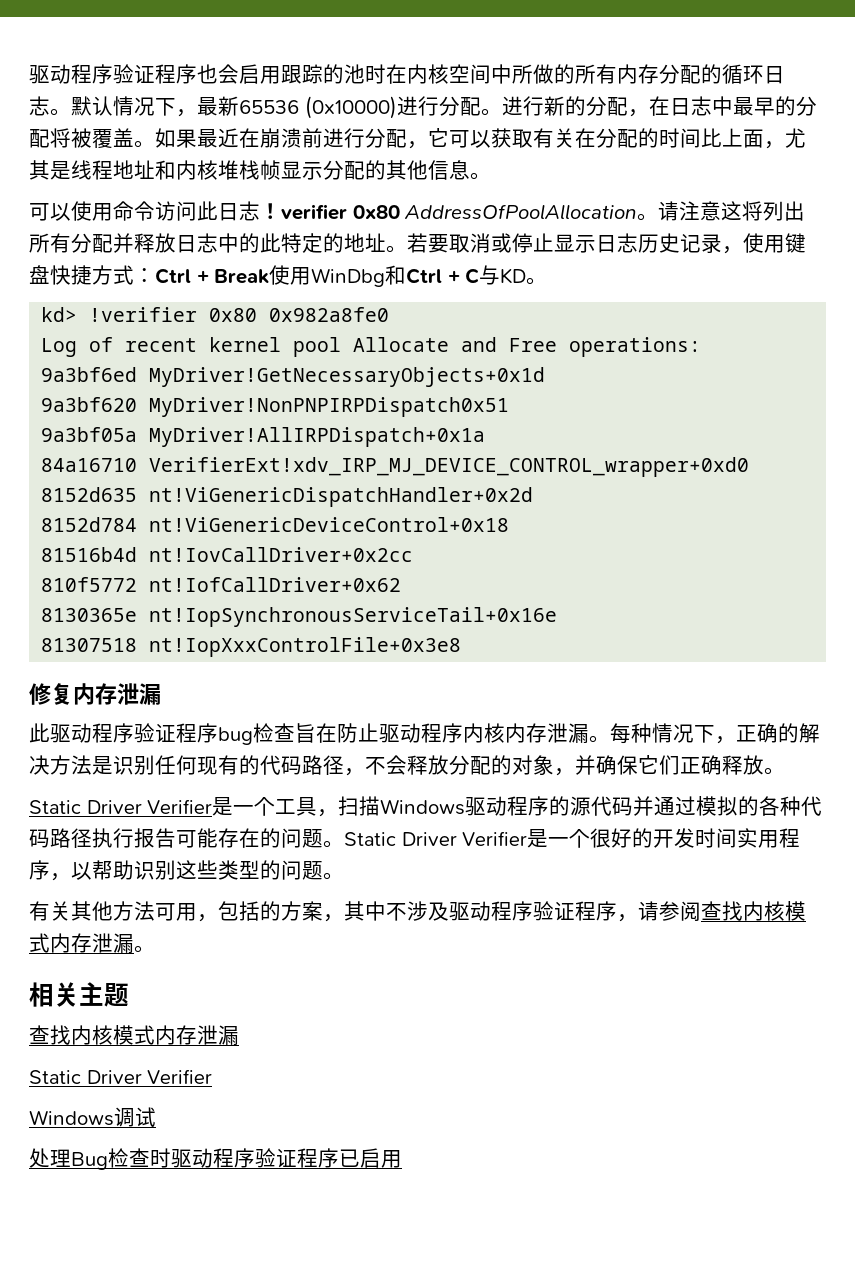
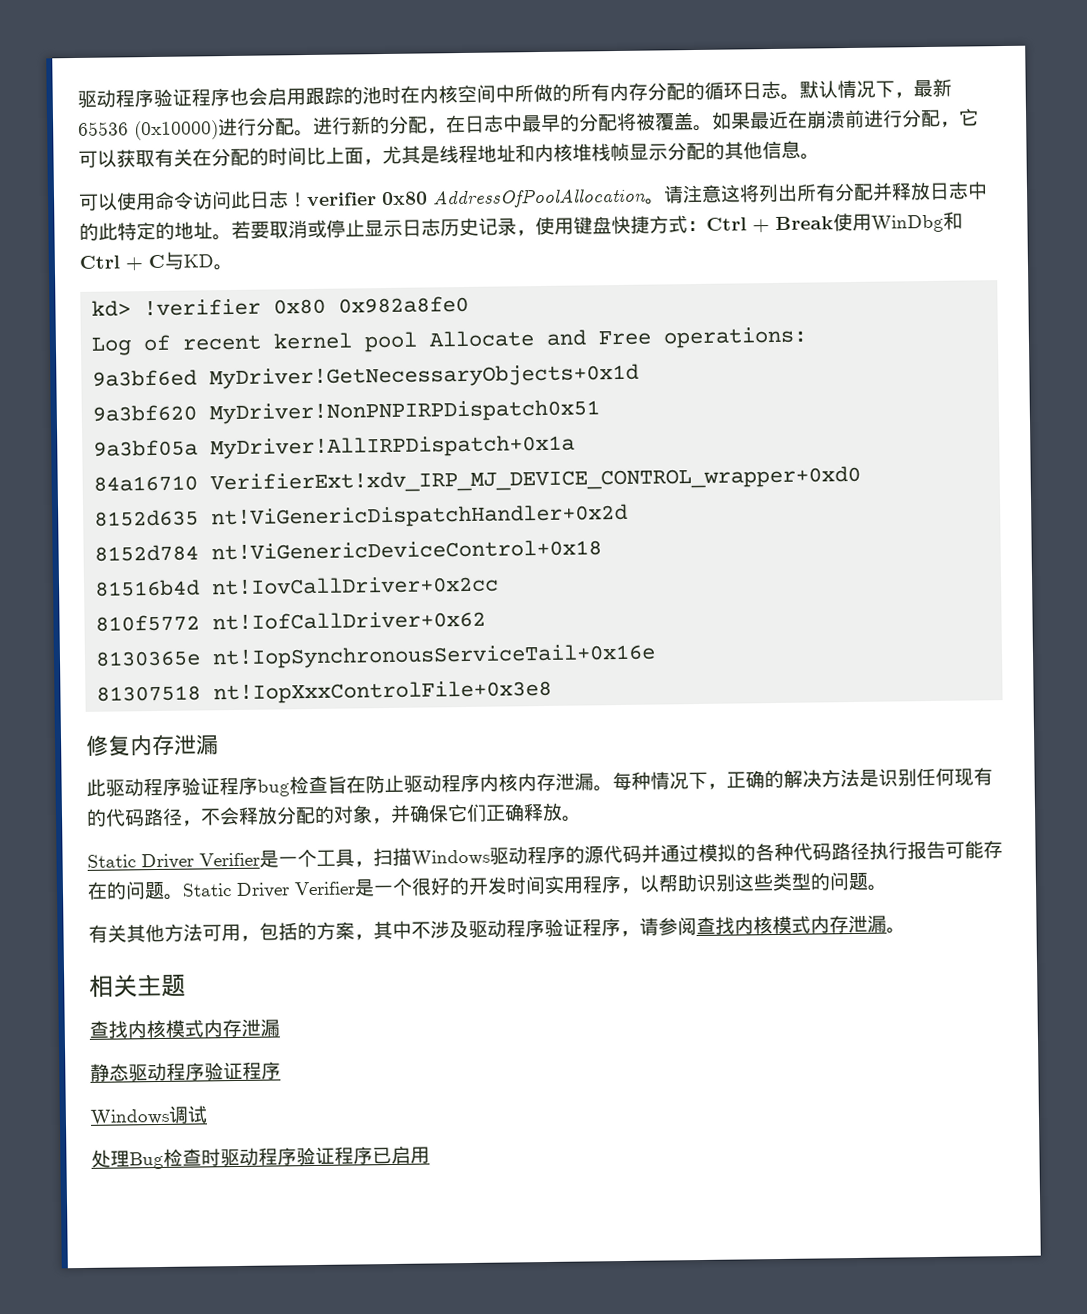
  相关主题
  查找内核模式内存泄漏
- Static Driver Verifier
+ 静态驱动程序验证程序

